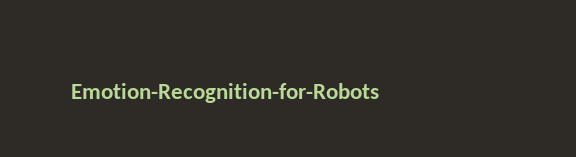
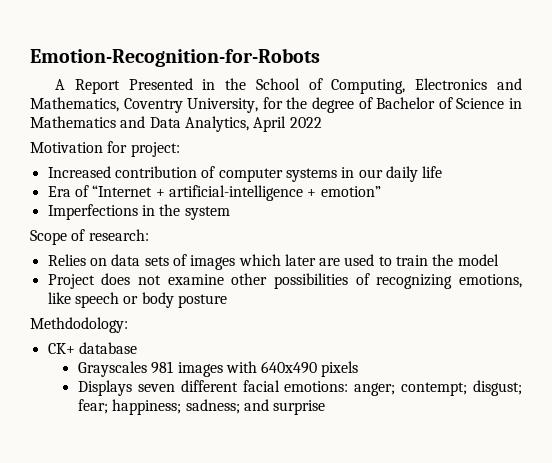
+ A Report Presented in the School of Computing, Electronics and Mathematics, Coventry University, for the degree of Bachelor of Science in Mathematics and Data Analytics, April 2022
+ Motivation for project:
+ Increased contribution of computer systems in our daily life
+ Era of “Internet + artificial-intelligence + emotion”
+ Imperfections in the system
+ Scope of research:
+ Relies on data sets of images which later are used to train the model
+ Project does not examine other possibilities of recognizing emotions, like speech or body posture
+ Methdodology:
+ CK+ database
+ Grayscales 981 images with 640x490 pixels
+ Displays seven different facial emotions: anger; contempt; disgust; fear; happiness; sadness; and surprise

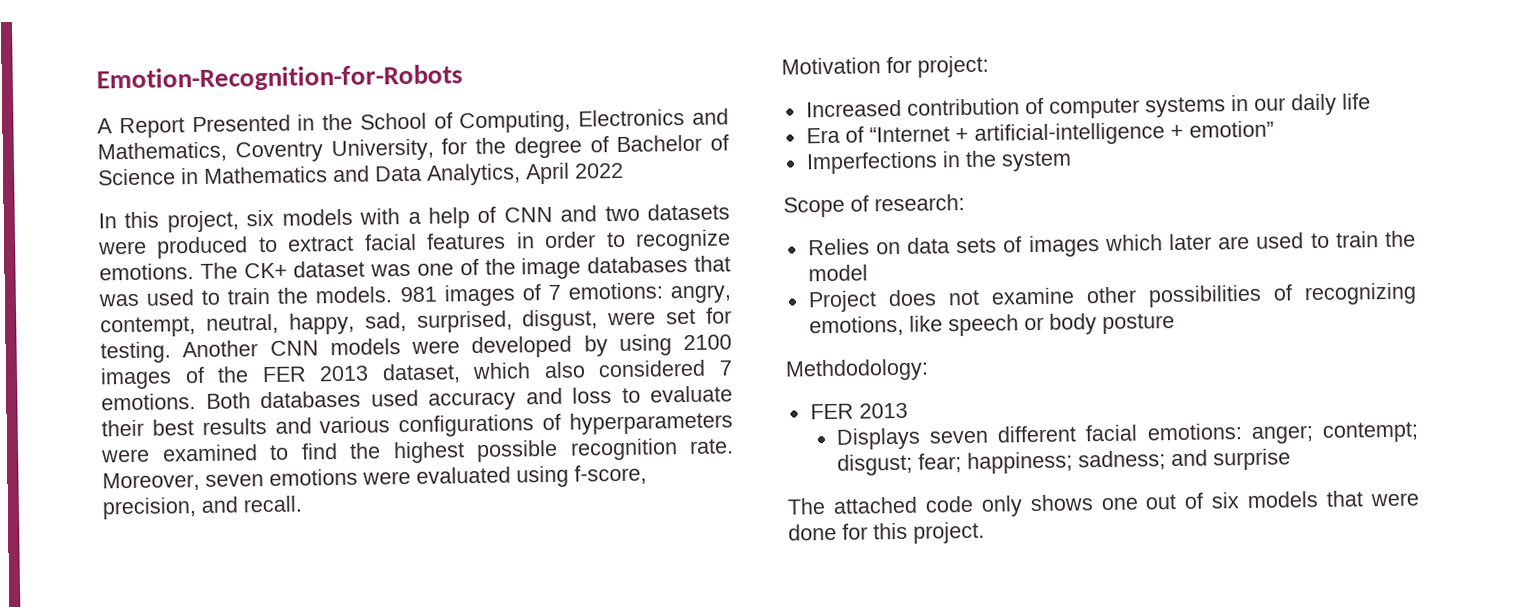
+ In this project, six models with a help of CNN and two datasets were produced to extract facial features in order to recognize emotions. The CK+ dataset was one of the image databases that was used to train the models. 981 images of 7 emotions: angry, contempt, neutral, happy, sad, surprised, disgust, were set for testing. Another CNN models were developed by using 2100 images of the FER 2013 dataset, which also considered 7 emotions. Both databases used accuracy and loss to evaluate their best results and various configurations of hyperparameters were examined to find the highest possible recognition rate. Moreover, seven emotions were evaluated using f-score, precision, and recall.
  Methdodology:
- CK+ database
- Grayscales 981 images with 640x490 pixels
+ FER 2013
+ The attached code only shows one out of six models that were done for this project.

